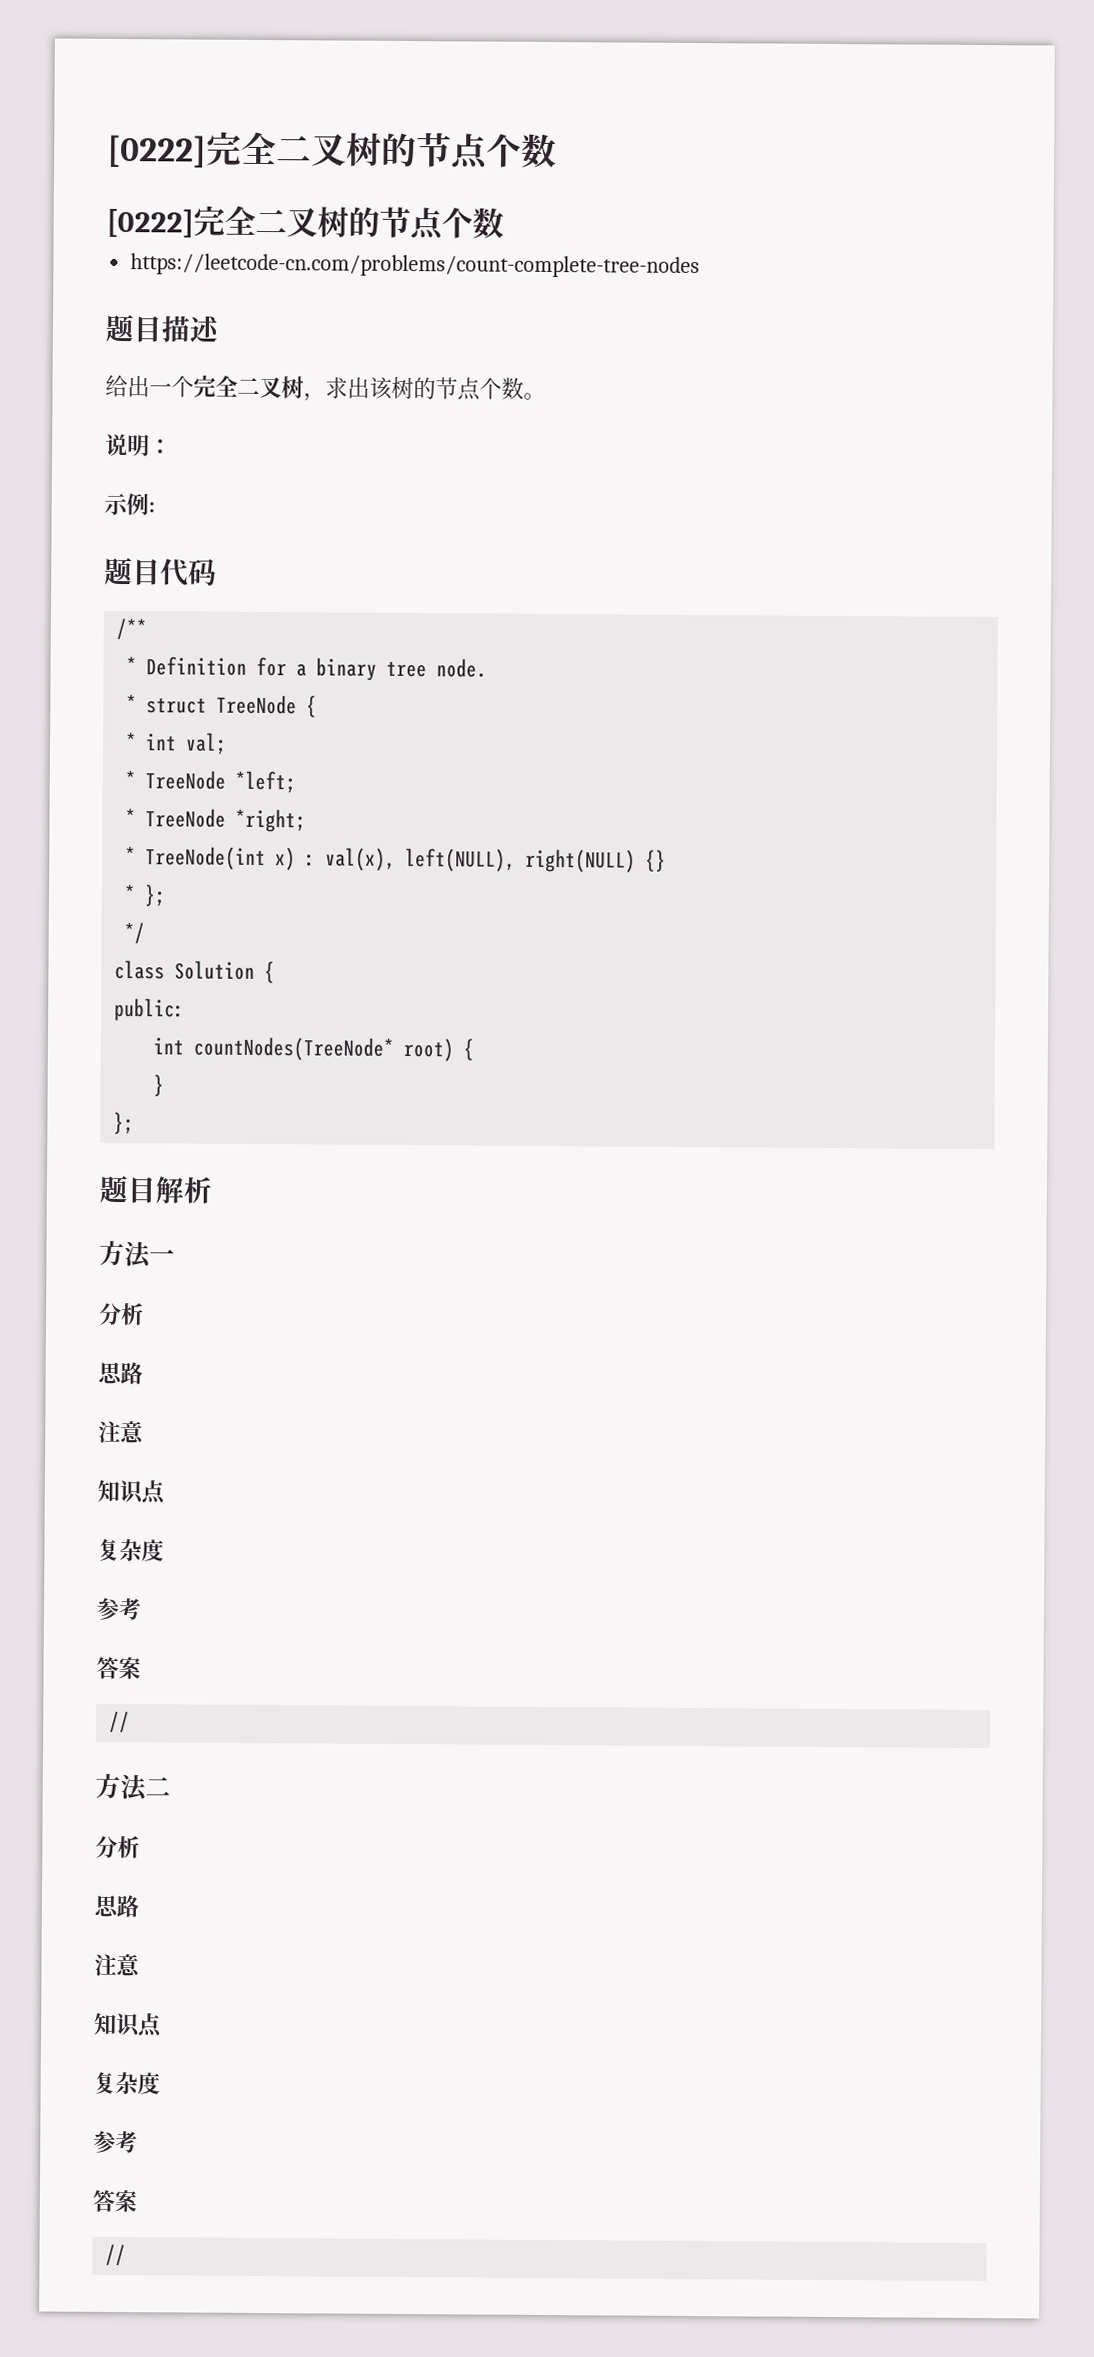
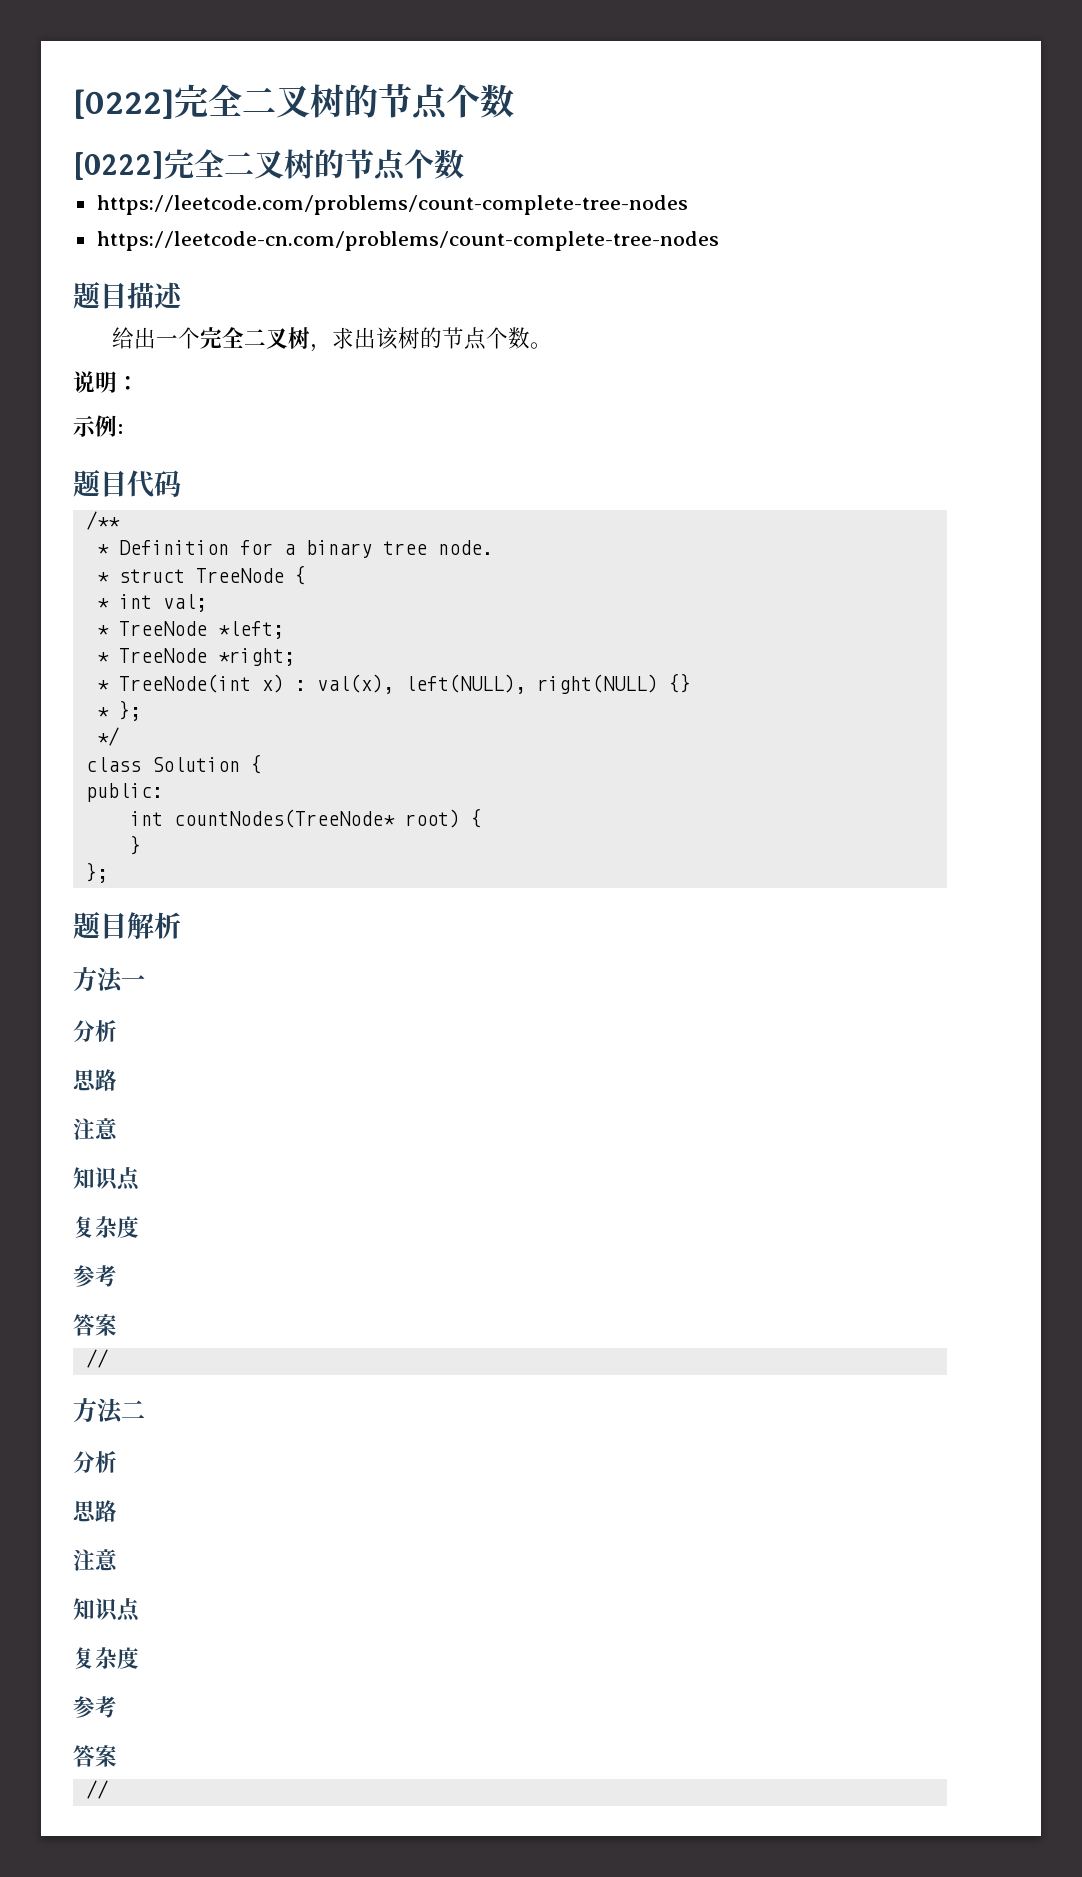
+ https://leetcode.com/problems/count-complete-tree-nodes

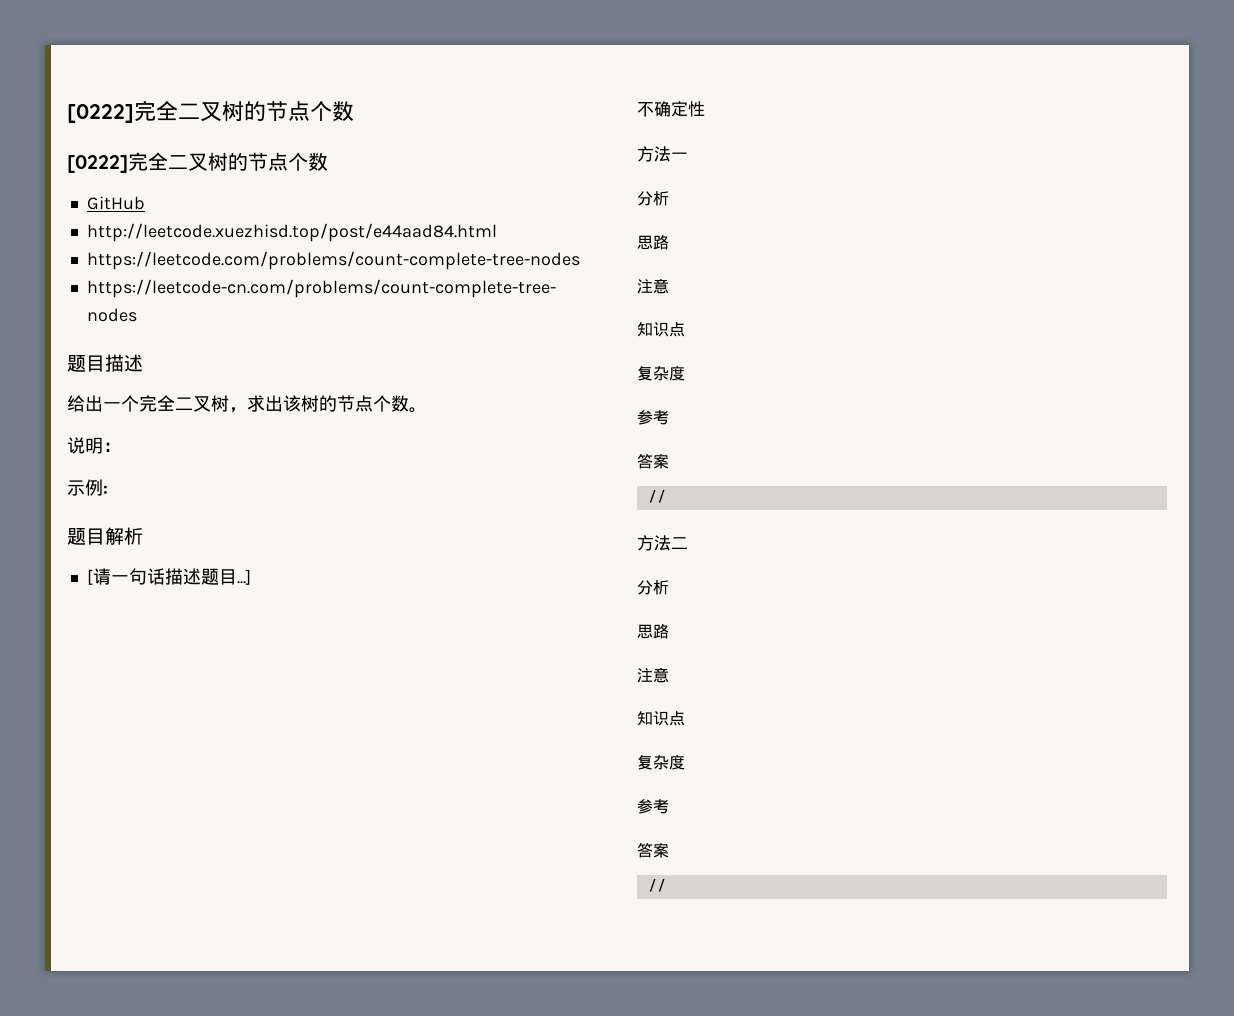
+ GitHub
+ http://leetcode.xuezhisd.top/post/e44aad84.html
- 题目代码
- /**
- * Definition for a binary tree node.
- * struct TreeNode {
- * int val;
- * TreeNode *left;
- * TreeNode *right;
- * TreeNode(int x) : val(x), left(NULL), right(NULL) {}
- * };
- */
- class Solution {
- public:
- int countNodes(TreeNode* root) {
- }
- };
  题目解析
+ [请一句话描述题目...]
+ 不确定性

